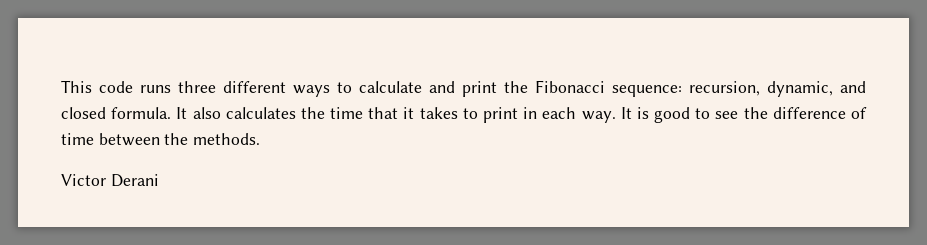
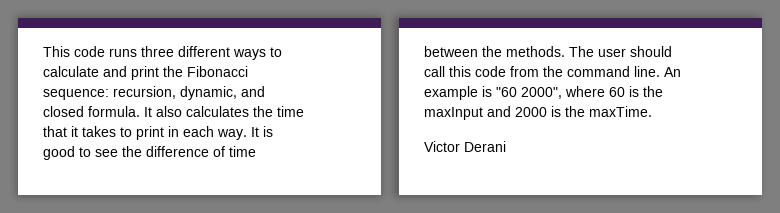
+ The user should call this code from the command line. An example is "60 2000", where 60 is the maxInput and 2000 is the maxTime.

